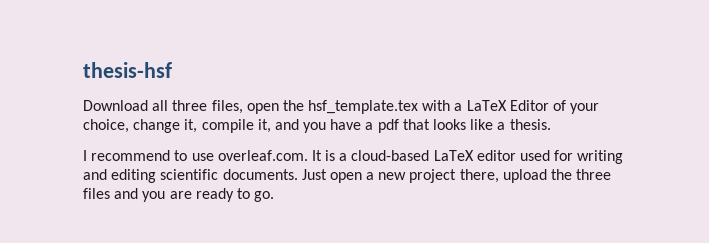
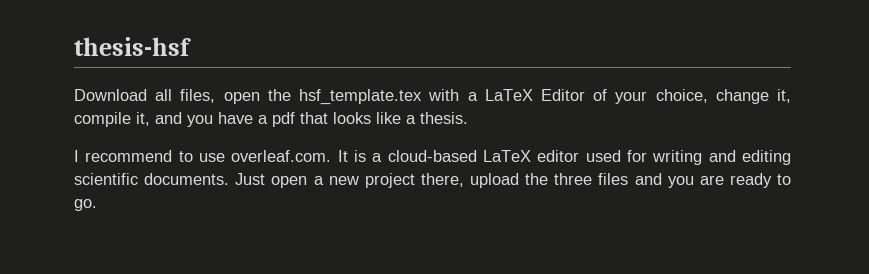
- Download all three files, open the hsf_template.tex with a LaTeX Editor of your choice, change it, compile it, and you have a pdf that looks like a thesis.
+ Download all files, open the hsf_template.tex with a LaTeX Editor of your choice, change it, compile it, and you have a pdf that looks like a thesis.

